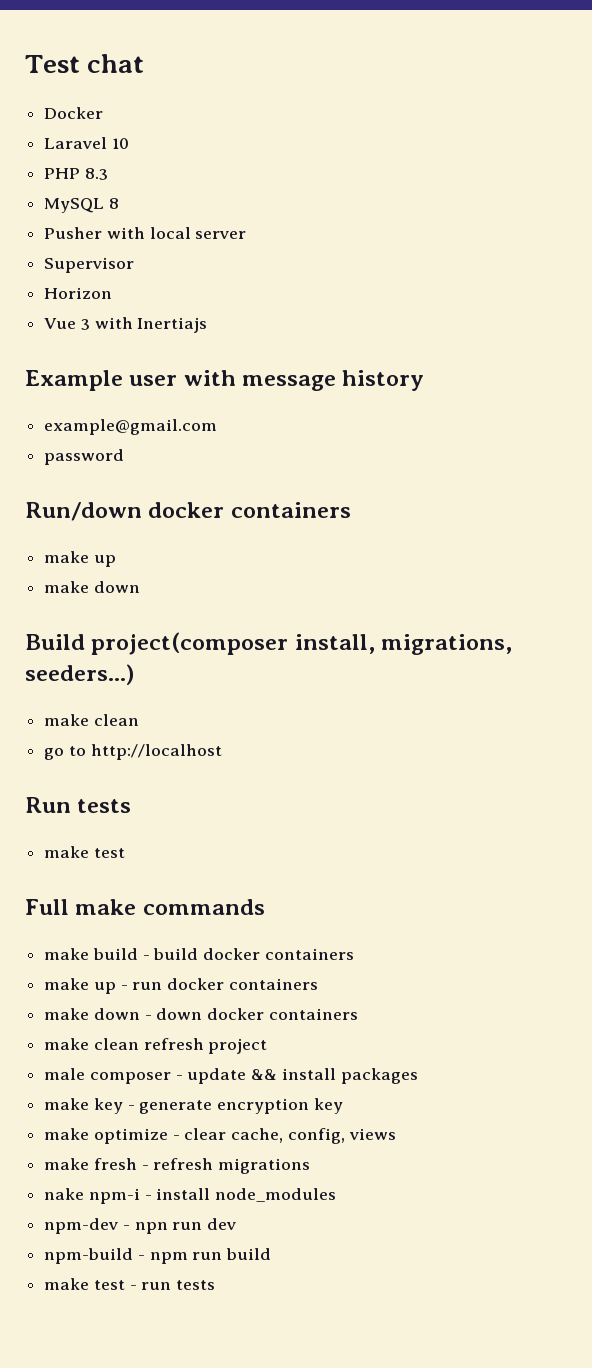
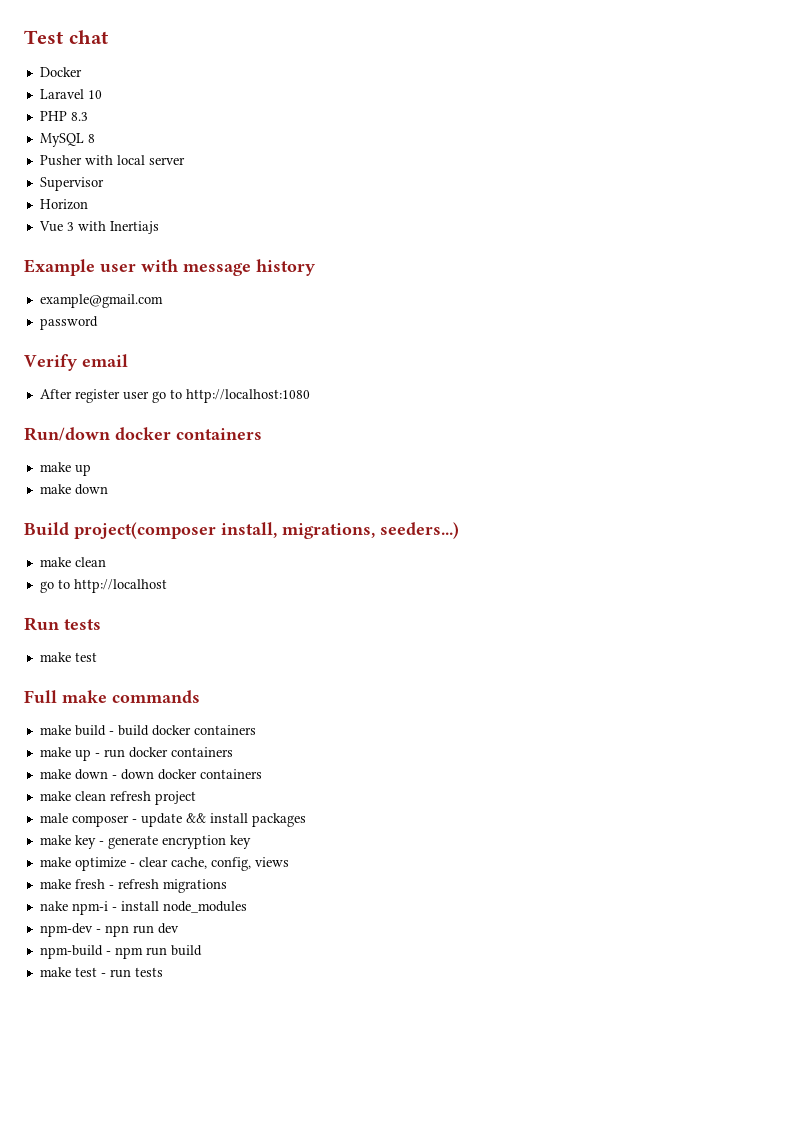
+ Verify email
+ After register user go to http://localhost:1080

